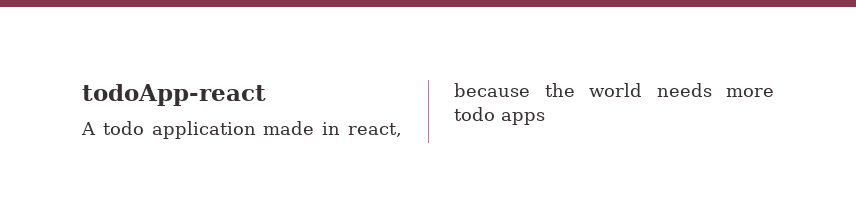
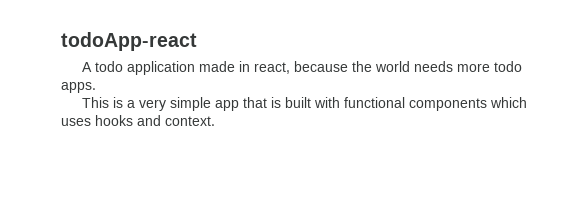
- A todo application made in react, because the world needs more todo apps
+ A todo application made in react, because the world needs more todo apps.
+ This is a very simple app that is built with functional components which uses hooks and context.

